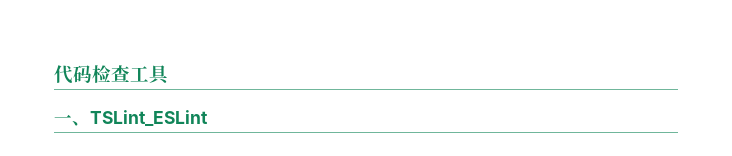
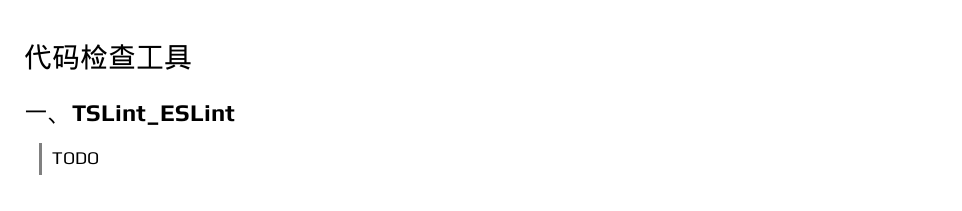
+ TODO

